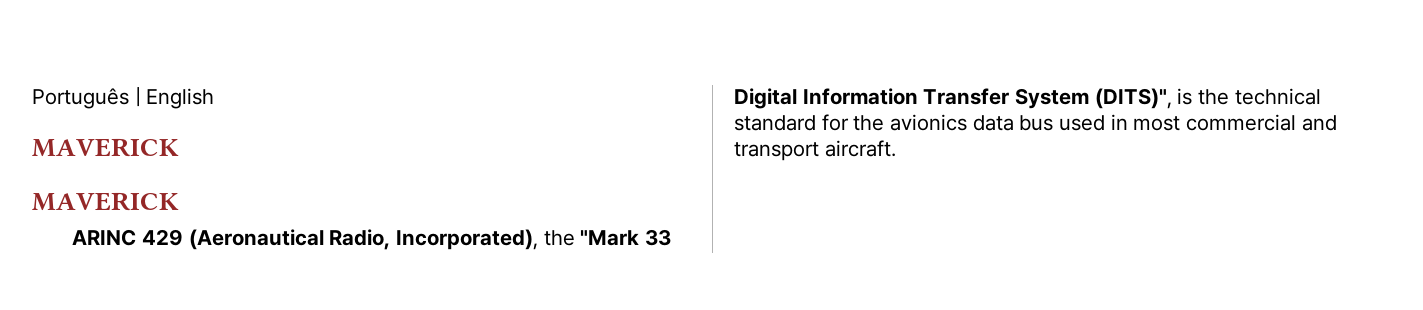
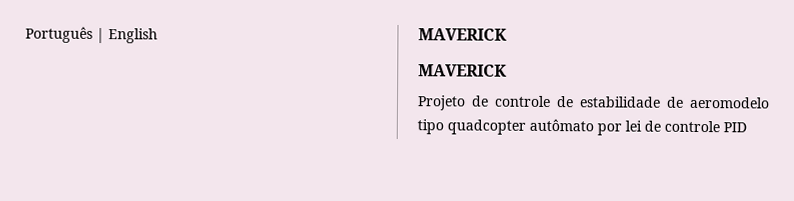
- ARINC 429 (Aeronautical Radio, Incorporated), the "Mark 33 Digital Information Transfer System (DITS)", is the technical standard for the avionics data bus used in most commercial and transport aircraft.
+ Projeto de controle de estabilidade de aeromodelo tipo quadcopter autômato por lei de controle PID

